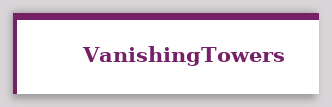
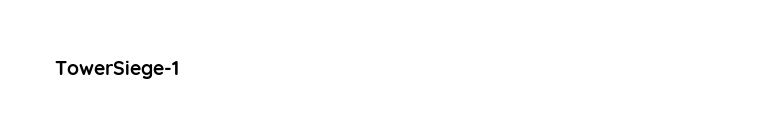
- VanishingTowers
+ TowerSiege-1

